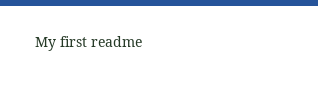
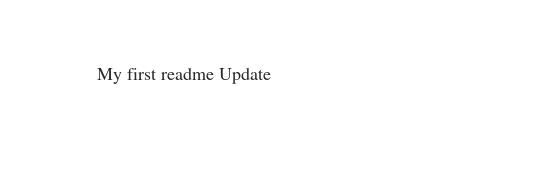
- My first readme
+ My first readme Update

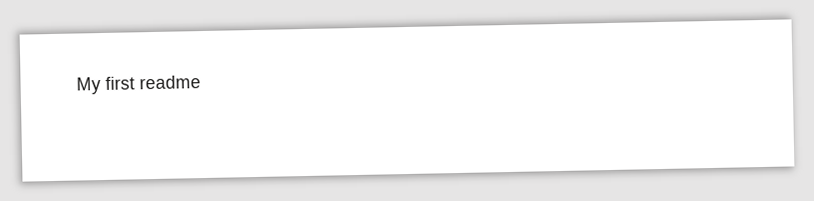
- My first readme Update
+ My first readme

